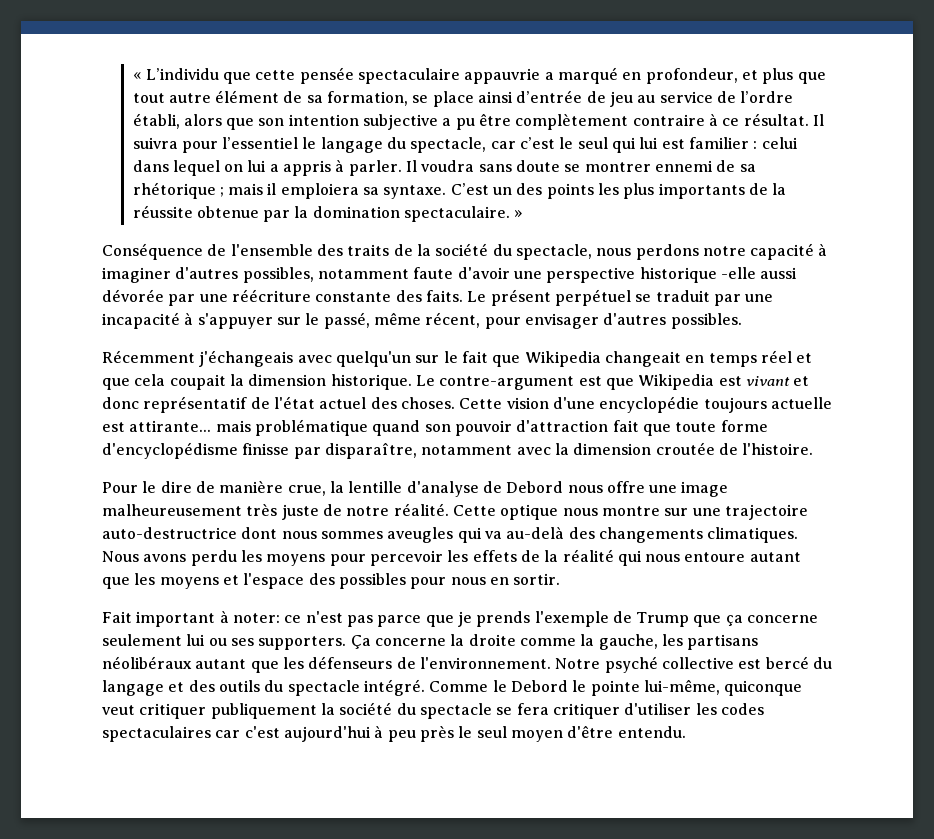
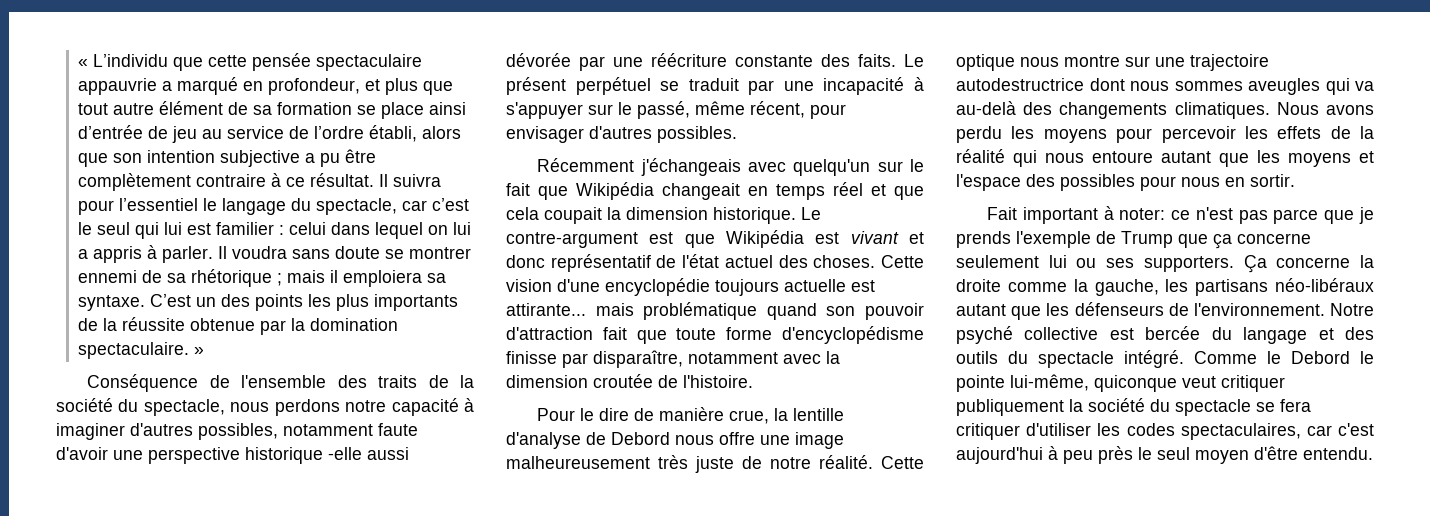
- « L’individu que cette pensée spectaculaire appauvrie a marqué en profondeur, et plus que tout autre élément de sa formation, se place ainsi d’entrée de jeu au service de l’ordre établi, alors que son intention subjective a pu être complètement contraire à ce résultat.
+ « L’individu que cette pensée spectaculaire appauvrie a marqué en profondeur, et plus que tout autre élément de sa formation se place ainsi d’entrée de jeu au service de l’ordre établi, alors que son intention subjective a pu être complètement contraire à ce résultat.
- Récemment j'échangeais avec quelqu'un sur le fait que Wikipedia changeait en temps réel et que cela coupait la dimension historique.
+ Récemment j'échangeais avec quelqu'un sur le fait que Wikipédia changeait en temps réel et que cela coupait la dimension historique.
- Le contre-argument est que Wikipedia est vivant et donc représentatif de l'état actuel des choses.
+ Le contre-argument est que Wikipédia est vivant et donc représentatif de l'état actuel des choses.
- Cette optique nous montre sur une trajectoire auto-destructrice dont nous sommes aveugles qui va au-delà des changements climatiques.
+ Cette optique nous montre sur une trajectoire autodestructrice dont nous sommes aveugles qui va au-delà des changements climatiques.
- Ça concerne la droite comme la gauche, les partisans néolibéraux autant que les défenseurs de l'environnement.
+ Ça concerne la droite comme la gauche, les partisans néo-libéraux autant que les défenseurs de l'environnement.
- Notre psyché collective est bercé du langage et des outils du spectacle intégré.
+ Notre psyché collective est bercée du langage et des outils du spectacle intégré.
- Comme le Debord le pointe lui-même, quiconque veut critiquer publiquement la société du spectacle se fera critiquer d'utiliser les codes spectaculaires car c'est aujourd'hui à peu près le seul moyen d'être entendu.
+ Comme le Debord le pointe lui-même, quiconque veut critiquer publiquement la société du spectacle se fera critiquer d'utiliser les codes spectaculaires, car c'est aujourd'hui à peu près le seul moyen d'être entendu.

